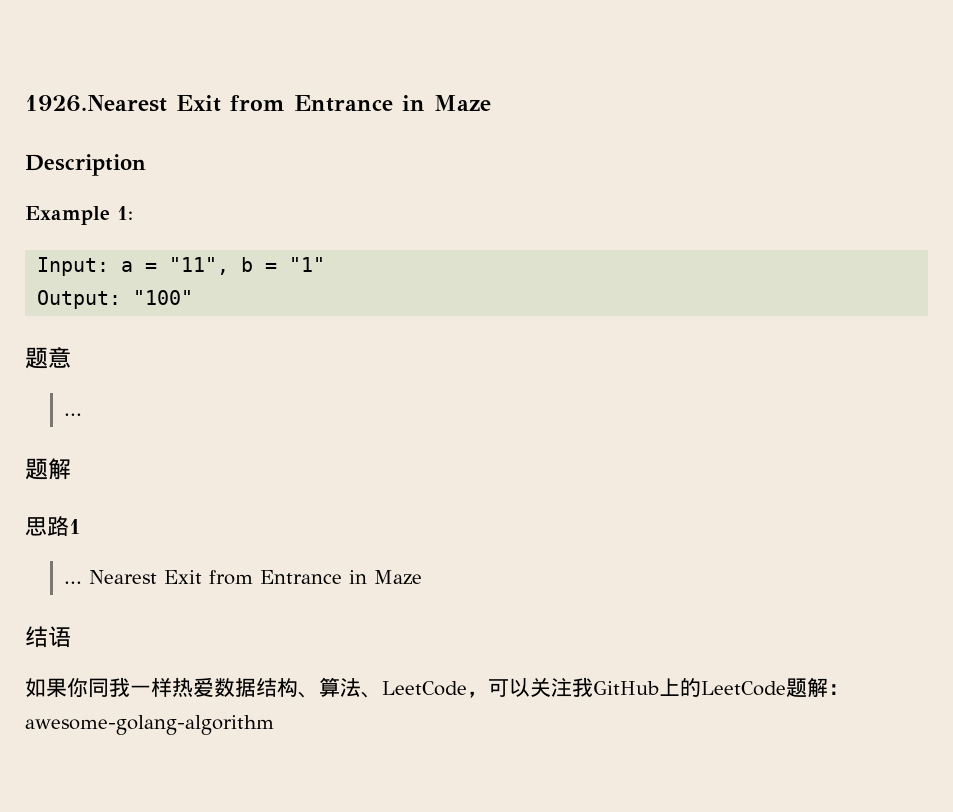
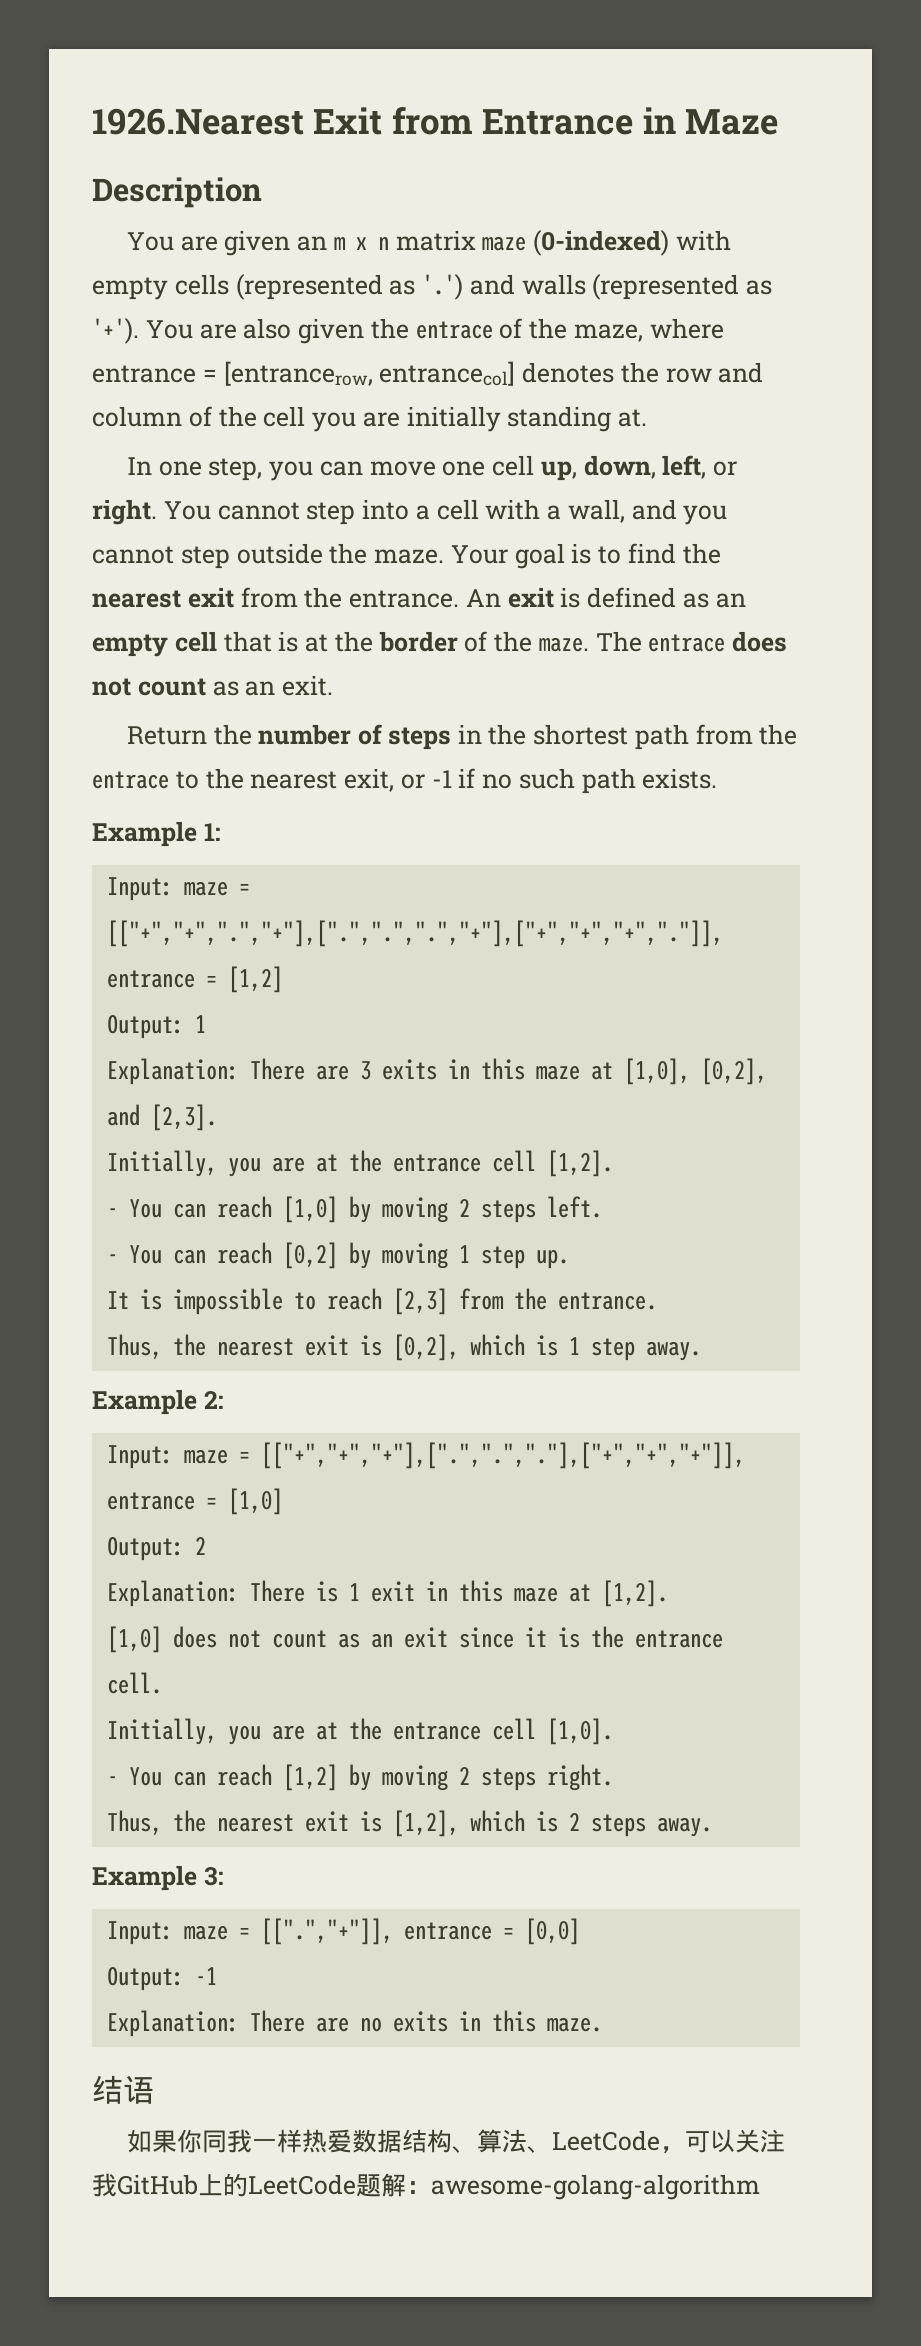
+ You are given an m x n matrix maze (0-indexed) with empty cells (represented as '.') and walls (represented as '+'). You are also given the entrace of the maze, where entrance = [entrancerow, entrancecol] denotes the row and column of the cell you are initially standing at.
+ In one step, you can move one cell up, down, left, or right. You cannot step into a cell with a wall, and you cannot step outside the maze. Your goal is to find the nearest exit from the entrance. An exit is defined as an empty cell that is at the border of the maze. The entrace does not count as an exit.
+ Return the number of steps in the shortest path from the entrace to the nearest exit, or -1 if no such path exists.
  Example 1:
- Input: a = "11", b = "1"
- Output: "100"
- 题意
- ...
- 题解
- 思路1
- ... Nearest Exit from Entrance in Maze
+ Input: maze = [["+","+",".","+"],[".",".",".","+"],["+","+","+","."]], entrance = [1,2]
+ Output: 1
+ Explanation: There are 3 exits in this maze at [1,0], [0,2], and [2,3].
+ Initially, you are at the entrance cell [1,2].
+ - You can reach [1,0] by moving 2 steps left.
+ - You can reach [0,2] by moving 1 step up.
+ It is impossible to reach [2,3] from the entrance.
+ Thus, the nearest exit is [0,2], which is 1 step away.
+ Example 2:
+ Input: maze = [["+","+","+"],[".",".","."],["+","+","+"]], entrance = [1,0]
+ Output: 2
+ Explanation: There is 1 exit in this maze at [1,2].
+ [1,0] does not count as an exit since it is the entrance cell.
+ Initially, you are at the entrance cell [1,0].
+ - You can reach [1,2] by moving 2 steps right.
+ Thus, the nearest exit is [1,2], which is 2 steps away.
+ Example 3:
+ Input: maze = [[".","+"]], entrance = [0,0]
+ Output: -1
+ Explanation: There are no exits in this maze.

